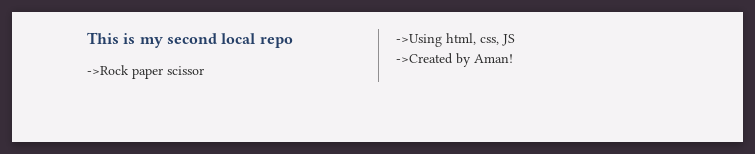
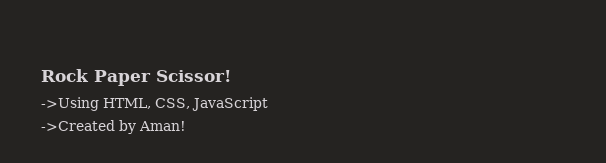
- This is my second local repo
- ->Rock paper scissor
- ->Using html, css, JS
+ Rock Paper Scissor!
+ ->Using HTML, CSS, JavaScript

